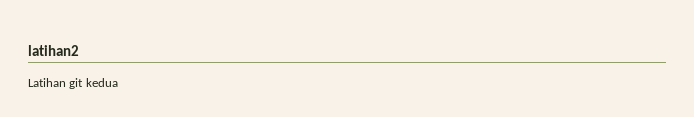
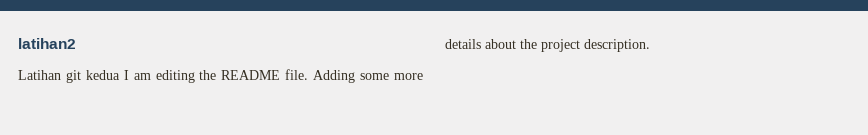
- Latihan git kedua
+ Latihan git kedua I am editing the README file. Adding some more details about the project description.

